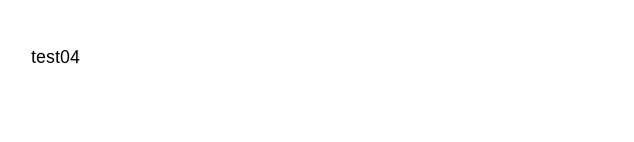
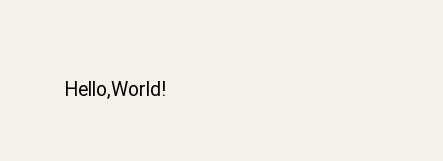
- test04
+ Hello,World!

